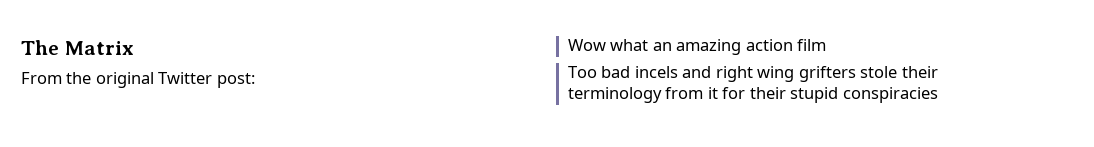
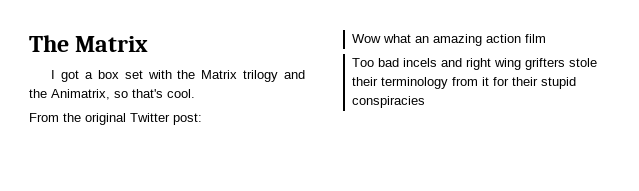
+ I got a box set with the Matrix trilogy and the Animatrix, so that's cool.

